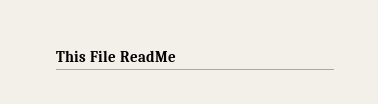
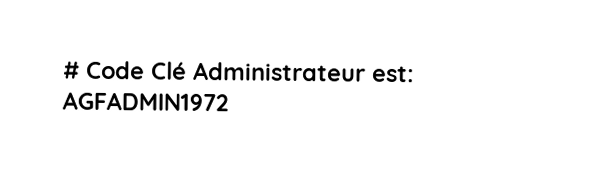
- This File ReadMe
+ # Code Clé Administrateur est: AGFADMIN1972

